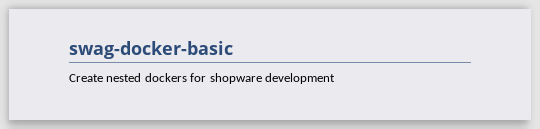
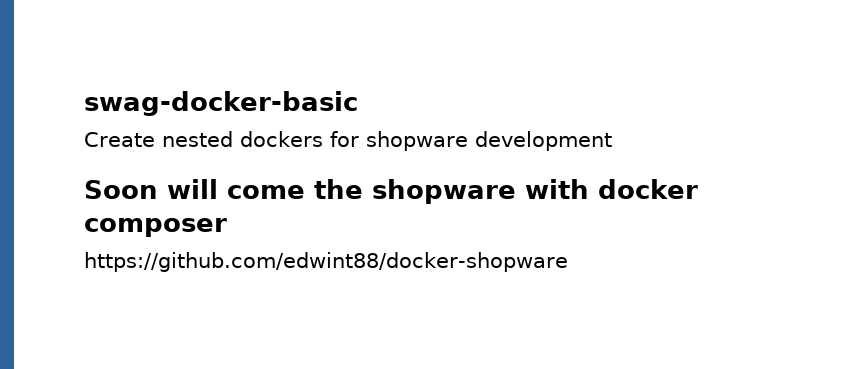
+ Soon will come the shopware with docker composer
+ https://github.com/edwint88/docker-shopware

